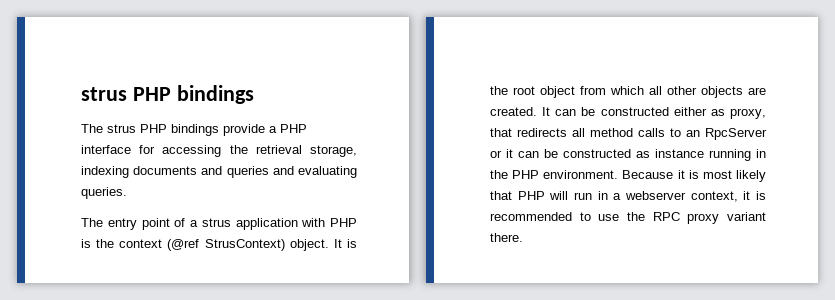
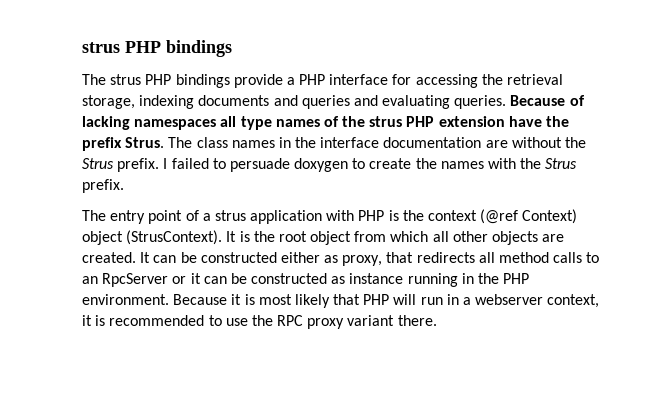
+ Because of lacking namespaces all type names of the strus PHP extension have the prefix Strus. The class names in the interface documentation are without the Strus prefix. I failed to persuade doxygen to create the names with the Strus prefix.
- The entry point of a strus application with PHP is the context (@ref StrusContext) object.
+ The entry point of a strus application with PHP is the context (@ref Context) object (StrusContext).

